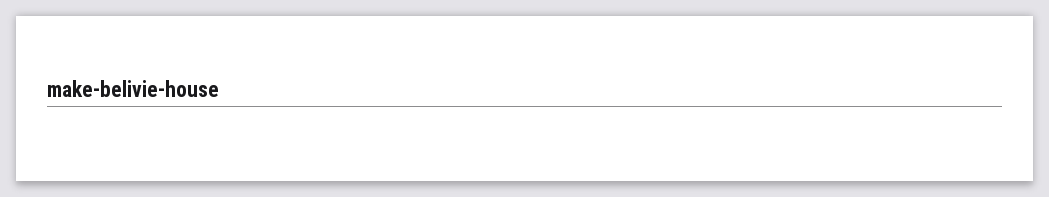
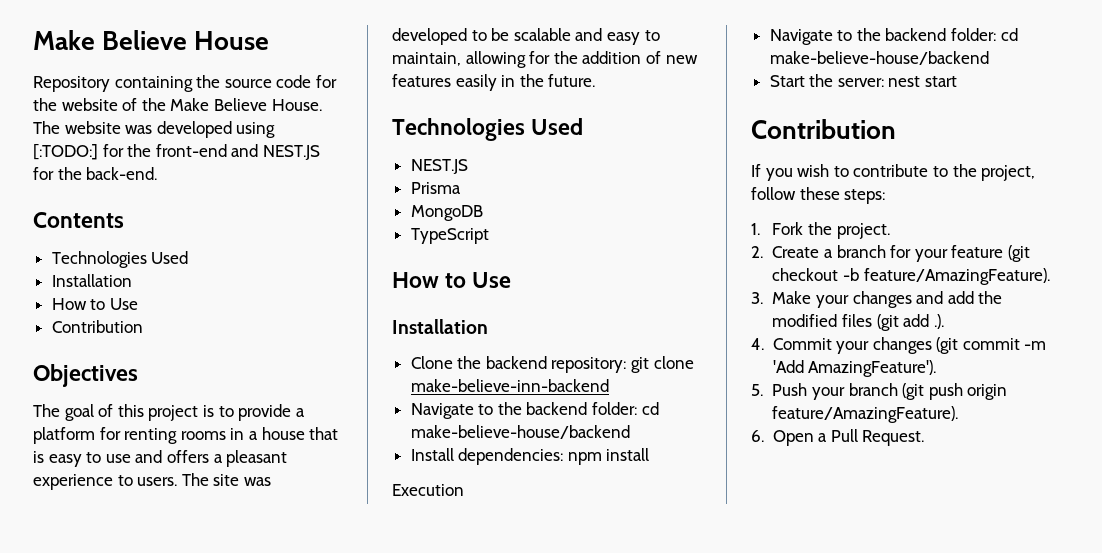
- make-belivie-house
+ Make Believe House
+ Repository containing the source code for the website of the Make Believe House. The website was developed using [:TODO:] for the front-end and NEST.JS for the back-end.
+ Contents
+ Technologies Used
+ Installation
+ How to Use
+ Contribution
+ Objectives
+ The goal of this project is to provide a platform for renting rooms in a house that is easy to use and offers a pleasant experience to users. The site was developed to be scalable and easy to maintain, allowing for the addition of new features easily in the future.
+ Technologies Used
+ NEST.JS
+ Prisma
+ MongoDB
+ TypeScript
+ How to Use
+ Installation
+ Clone the backend repository: git clone make-believe-inn-backend
+ Navigate to the backend folder: cd make-believe-house/backend
+ Install dependencies: npm install
+ Execution
+ Navigate to the backend folder: cd make-believe-house/backend
+ Start the server: nest start
+ Contribution
+ If you wish to contribute to the project, follow these steps:
+ 1. Fork the project.
+ 2. Create a branch for your feature (git checkout -b feature/AmazingFeature).
+ 3. Make your changes and add the modified files (git add .).
+ 4. Commit your changes (git commit -m 'Add AmazingFeature').
+ 5. Push your branch (git push origin feature/AmazingFeature).
+ 6. Open a Pull Request.

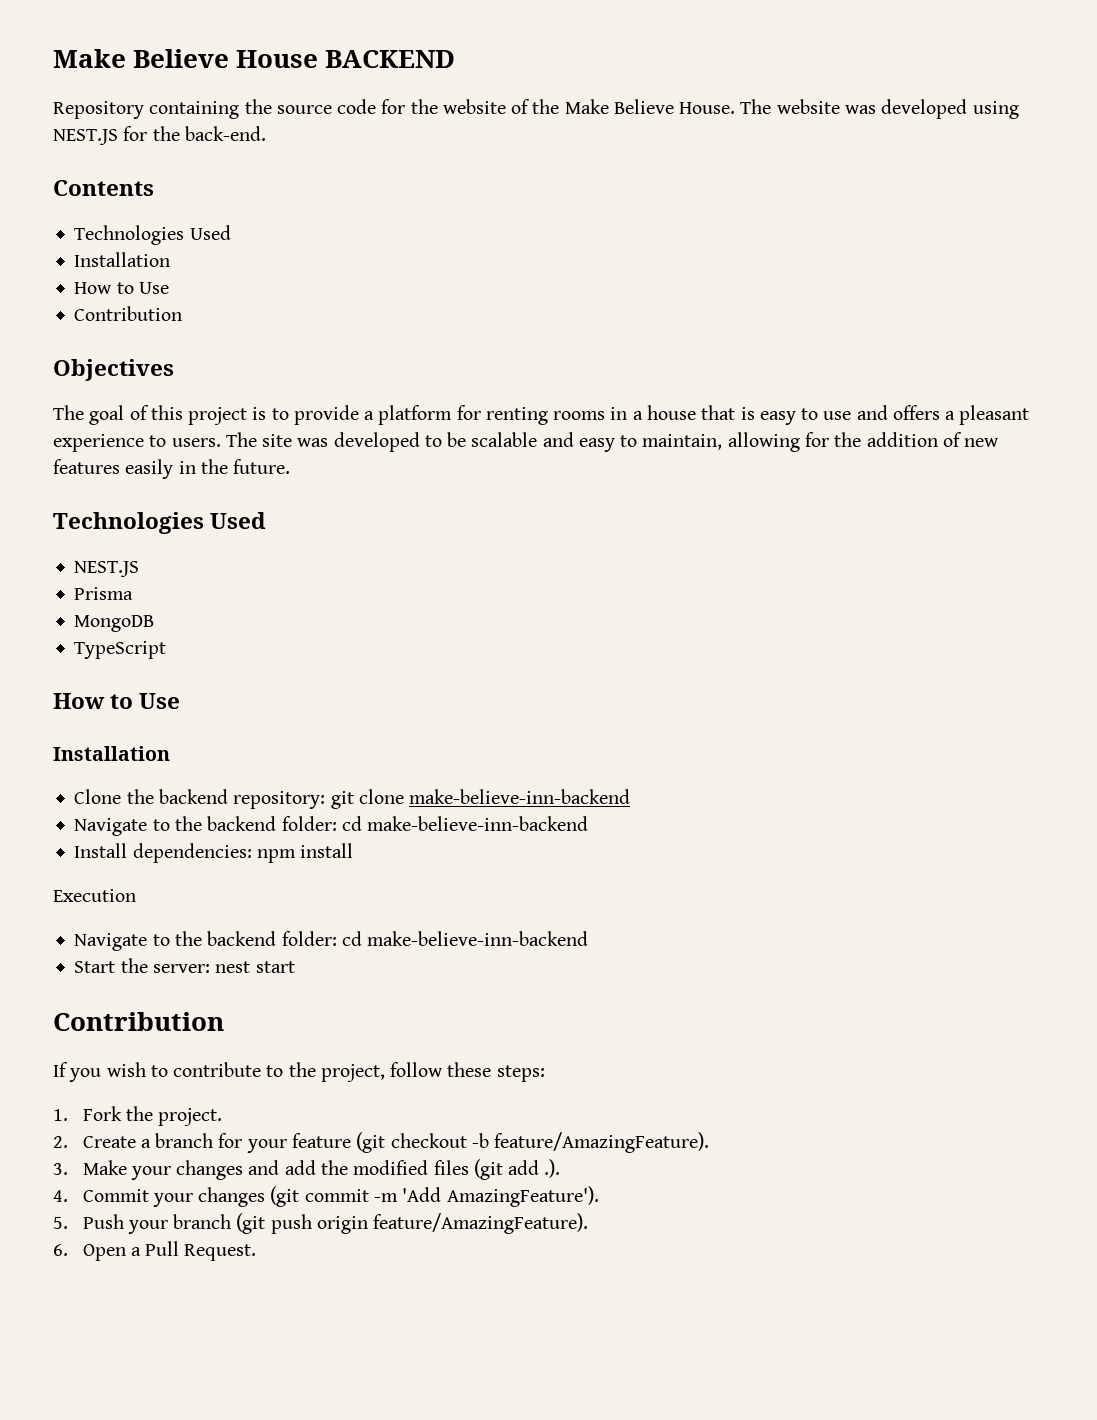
- Make Believe House
+ Make Believe House BACKEND
- The website was developed using [:TODO:] for the front-end and NEST.JS for the back-end.
+ The website was developed using NEST.JS for the back-end.
  Clone the backend repository: git clone make-believe-inn-backend
- Navigate to the backend folder: cd make-believe-house/backend
+ Navigate to the backend folder: cd make-believe-inn-backend
  Execution
- Navigate to the backend folder: cd make-believe-house/backend
+ Navigate to the backend folder: cd make-believe-inn-backend

